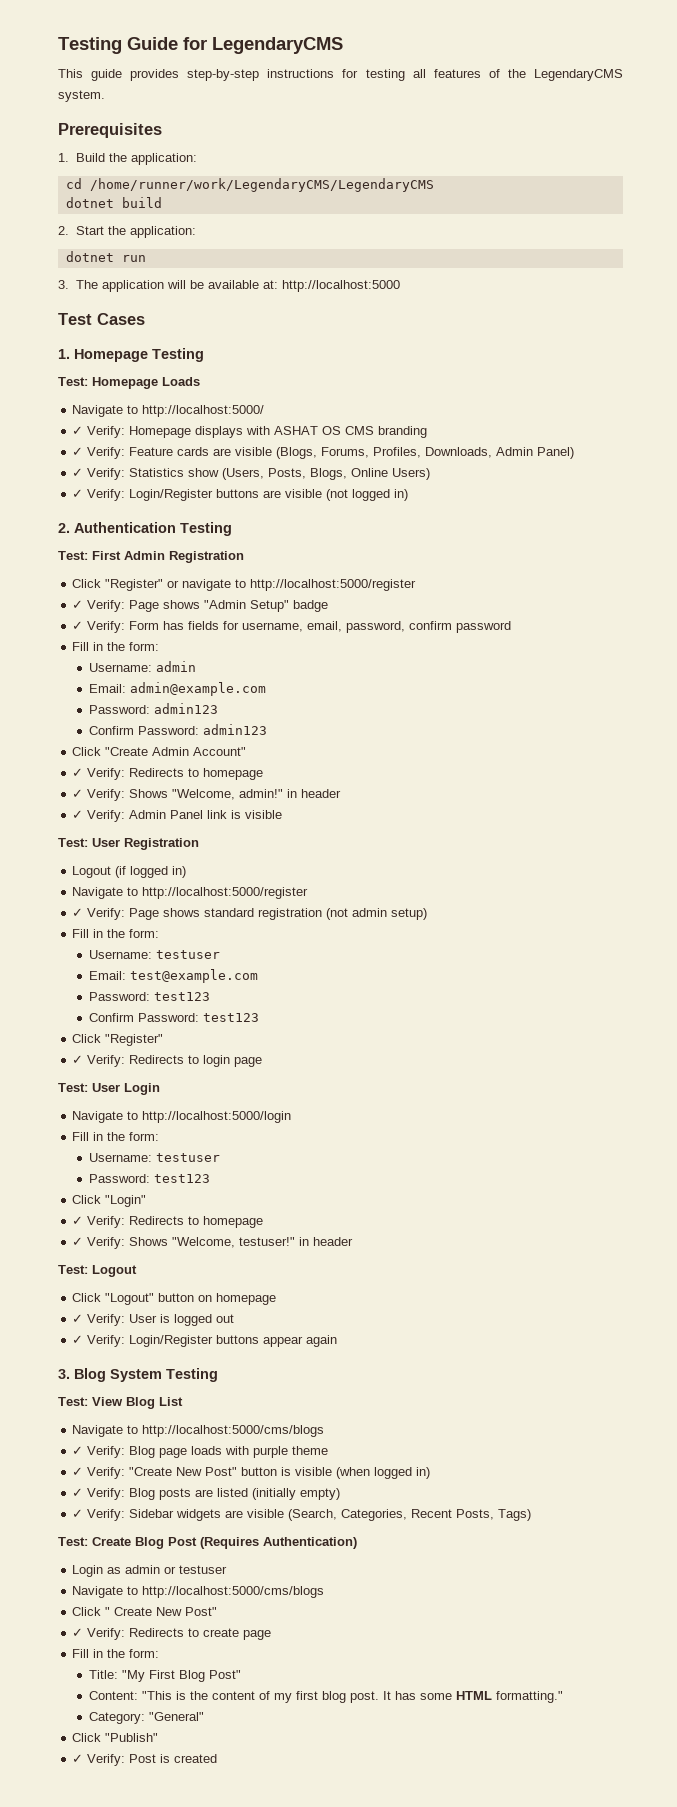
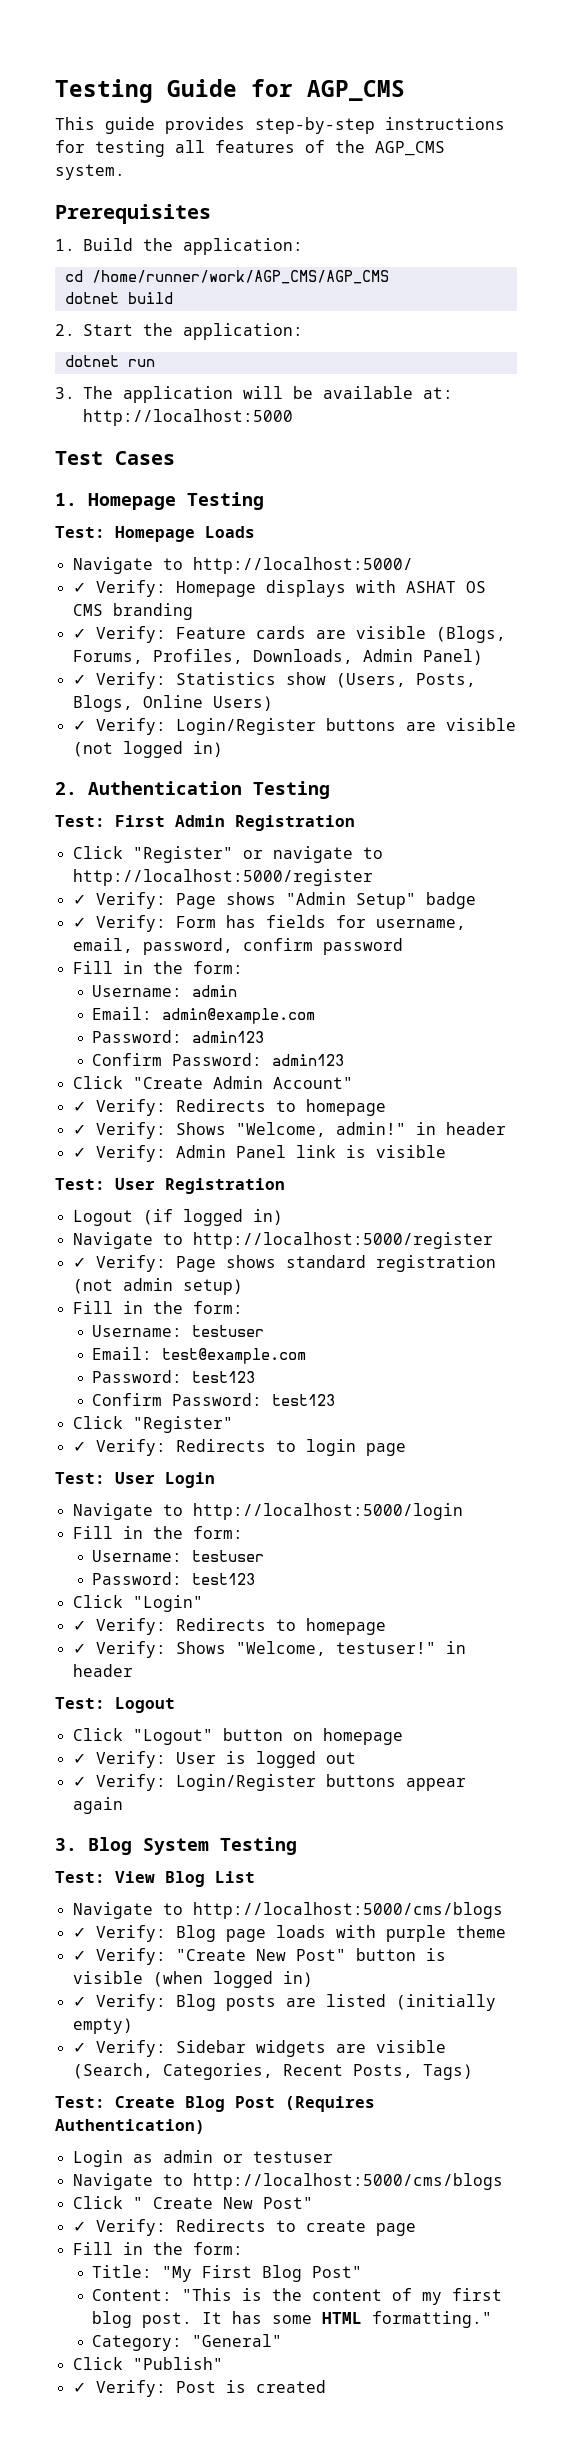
- Testing Guide for LegendaryCMS
+ Testing Guide for AGP_CMS
- This guide provides step-by-step instructions for testing all features of the LegendaryCMS system.
+ This guide provides step-by-step instructions for testing all features of the AGP_CMS system.
- cd /home/runner/work/LegendaryCMS/LegendaryCMS
+ cd /home/runner/work/AGP_CMS/AGP_CMS

